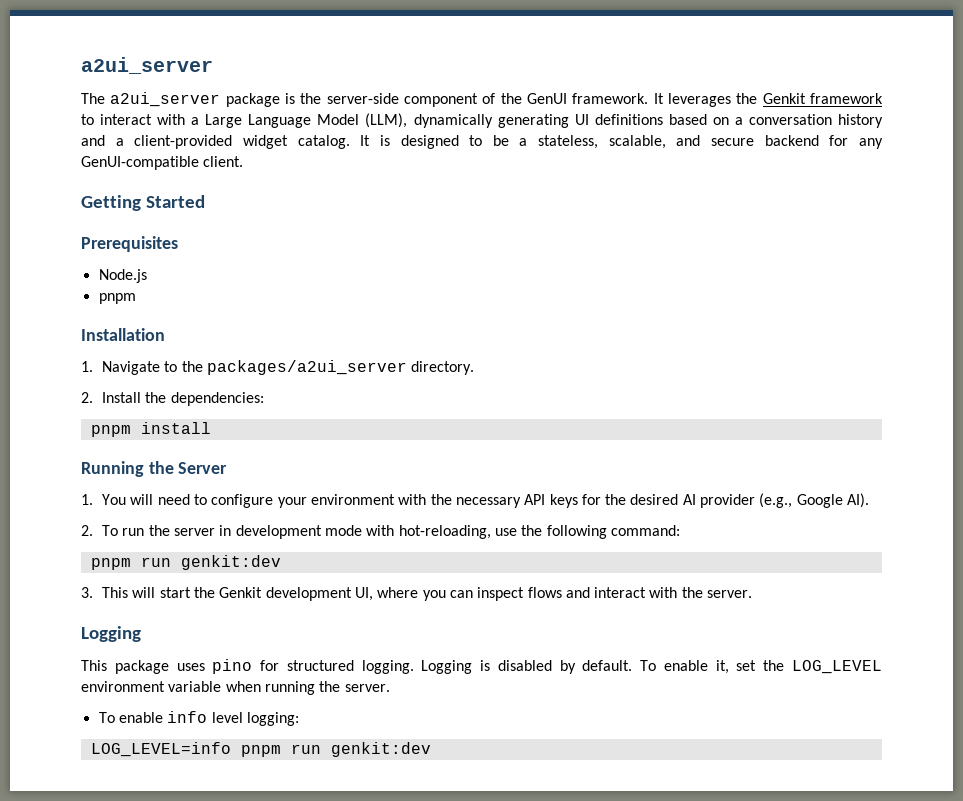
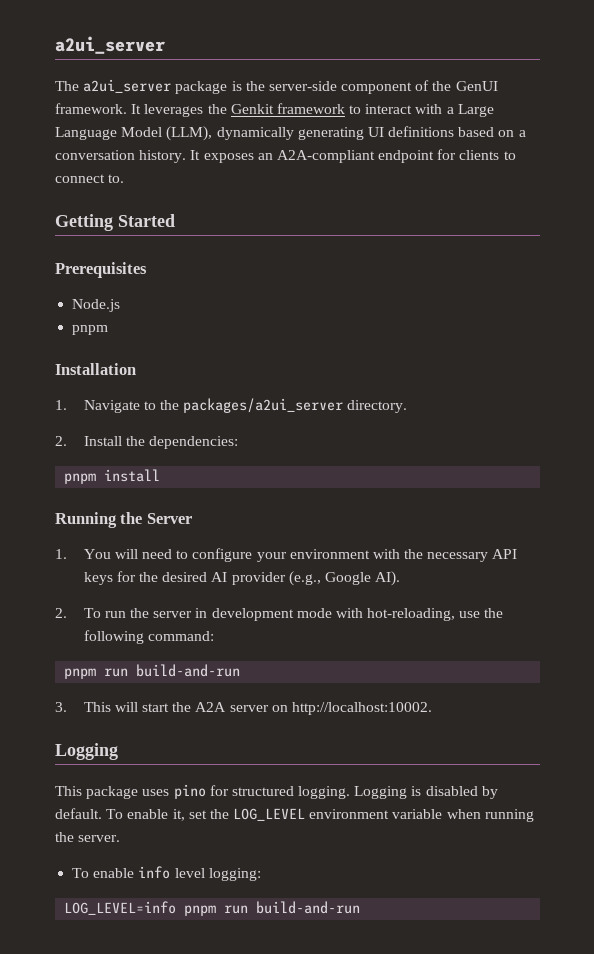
- It leverages the Genkit framework to interact with a Large Language Model (LLM), dynamically generating UI definitions based on a conversation history and a client-provided widget catalog. It is designed to be a stateless, scalable, and secure backend for any GenUI-compatible client.
+ It leverages the Genkit framework to interact with a Large Language Model (LLM), dynamically generating UI definitions based on a conversation history. It exposes an A2A-compliant endpoint for clients to connect to.
  2. To run the server in development mode with hot-reloading, use the following command:
- pnpm run genkit:dev
+ pnpm run build-and-run
- 3. This will start the Genkit development UI, where you can inspect flows and interact with the server.
+ 3. This will start the A2A server on http://localhost:10002.
- LOG_LEVEL=info pnpm run genkit:dev
+ LOG_LEVEL=info pnpm run build-and-run

